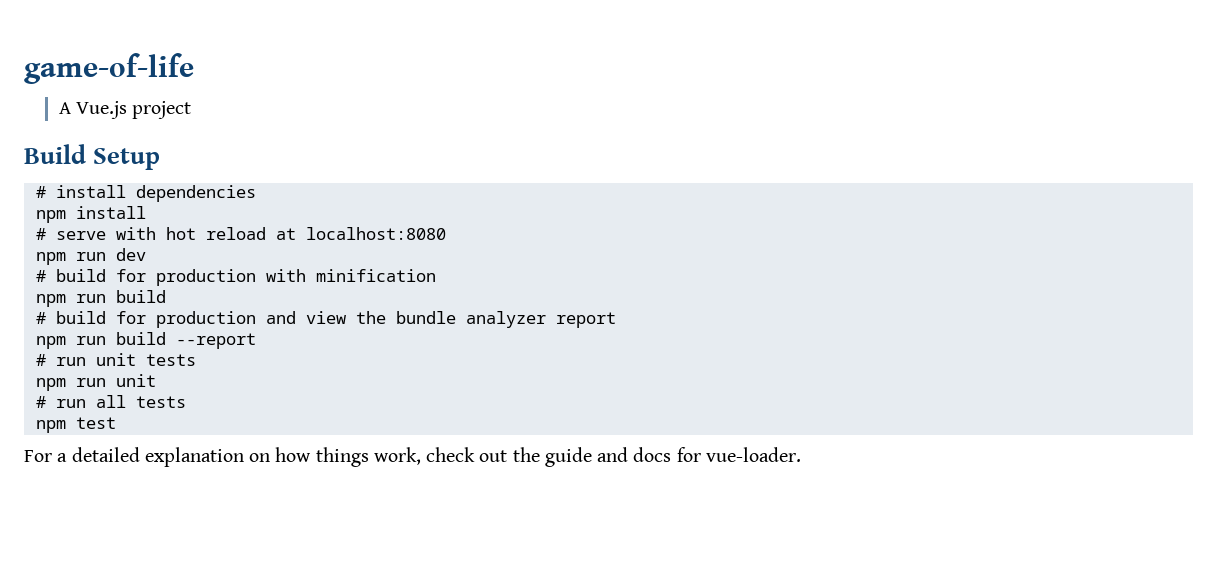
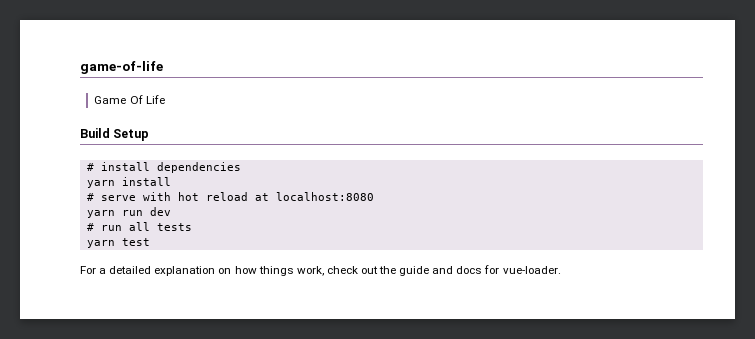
- A Vue.js project
+ Game Of Life
- npm install
+ yarn install
- npm run dev
+ yarn run dev
- # build for production with minification
- npm run build
- # build for production and view the bundle analyzer report
- npm run build --report
- # run unit tests
- npm run unit
- npm test
+ yarn test

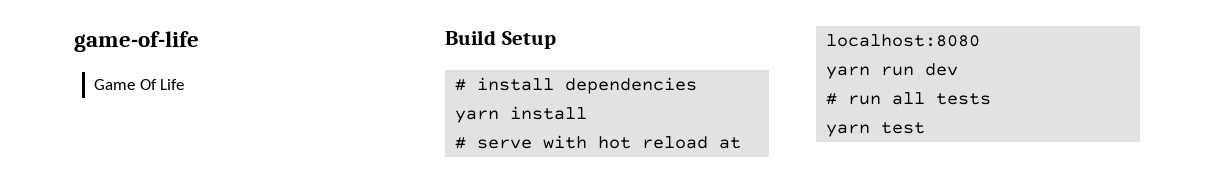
- For a detailed explanation on how things work, check out the guide and docs for vue-loader.

